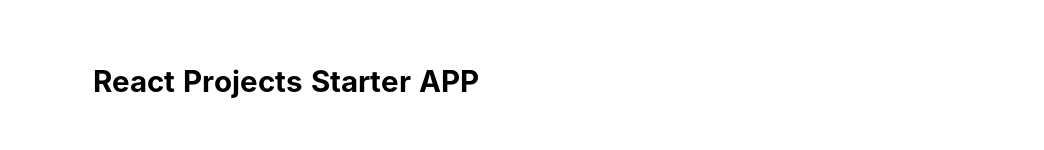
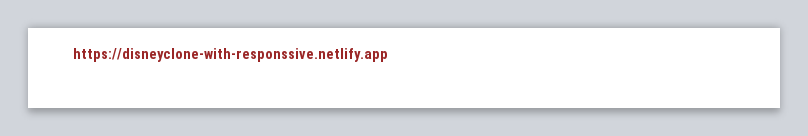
- React Projects Starter APP
+ https://disneyclone-with-responssive.netlify.app

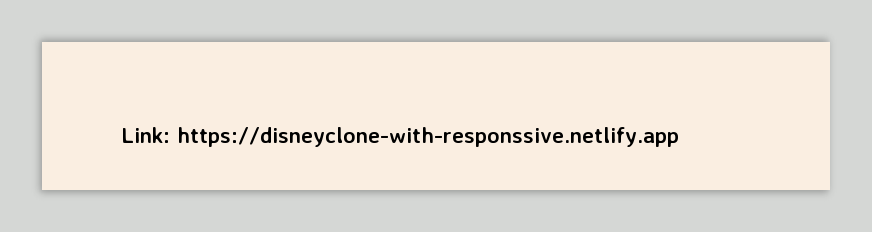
- https://disneyclone-with-responssive.netlify.app
+ Link: https://disneyclone-with-responssive.netlify.app

